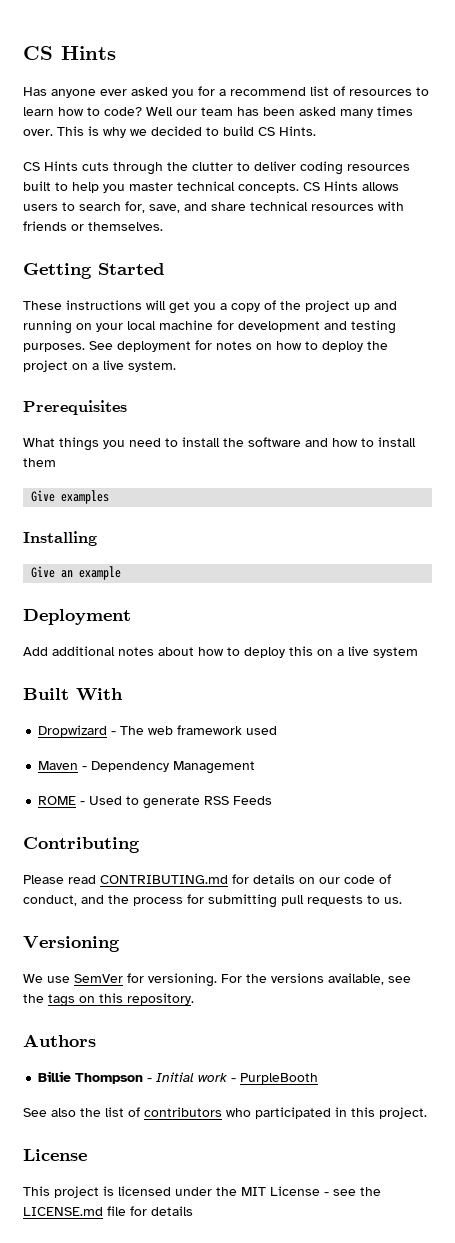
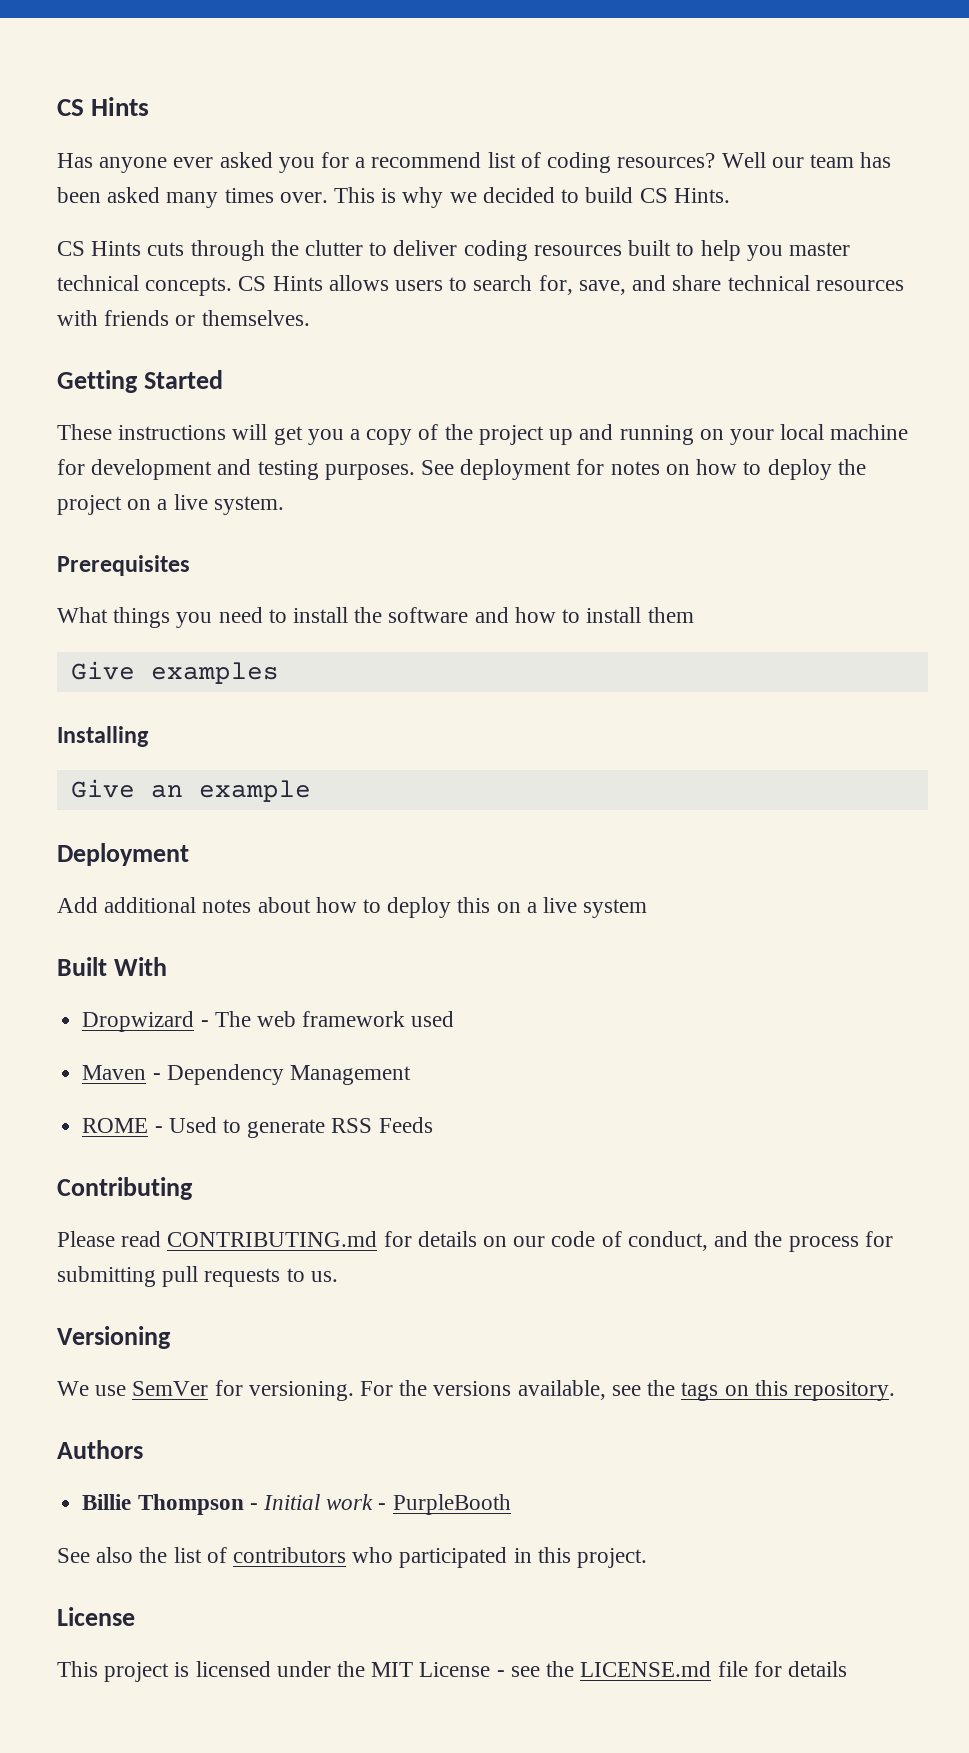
- Has anyone ever asked you for a recommend list of resources to learn how to code?
+ Has anyone ever asked you for a recommend list of coding resources?

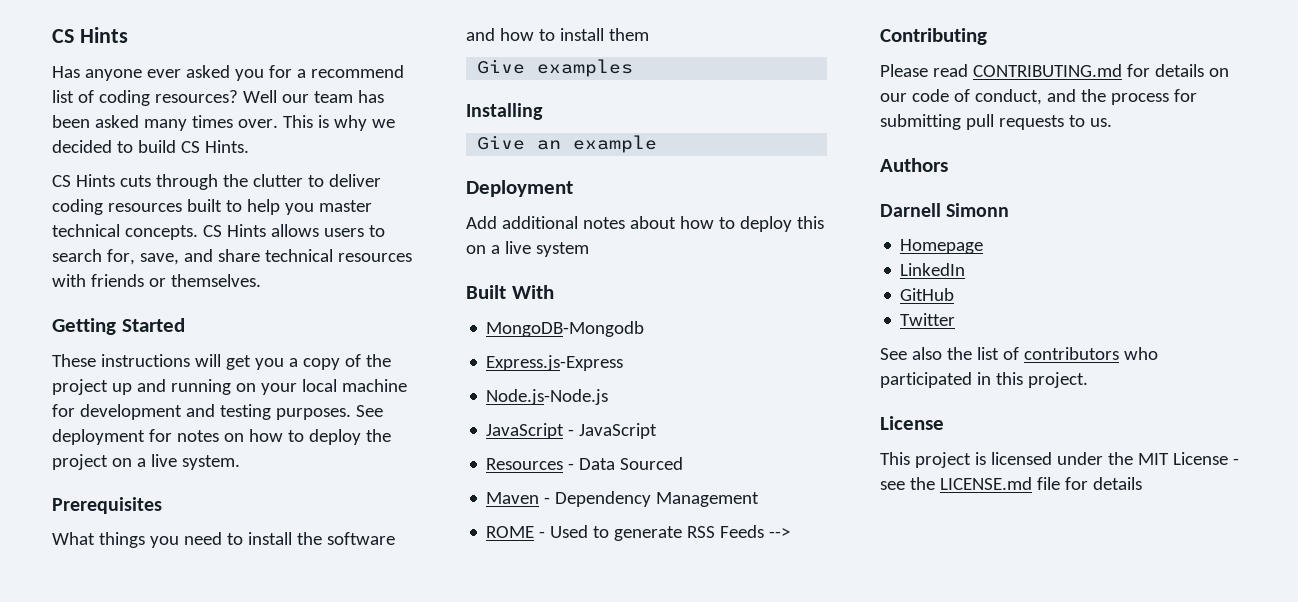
- Dropwizard - The web framework used
+ MongoDB-Mongodb
+ Express.js-Express
+ Node.js-Node.js
+ JavaScript - JavaScript
+ Resources - Data Sourced
- ROME - Used to generate RSS Feeds
+ ROME - Used to generate RSS Feeds -->
- Versioning
- We use SemVer for versioning. For the versions available, see the tags on this repository.
  Authors
- Billie Thompson - Initial work - PurpleBooth
+ Darnell Simonn
+ Homepage
+ LinkedIn
+ GitHub
+ Twitter

